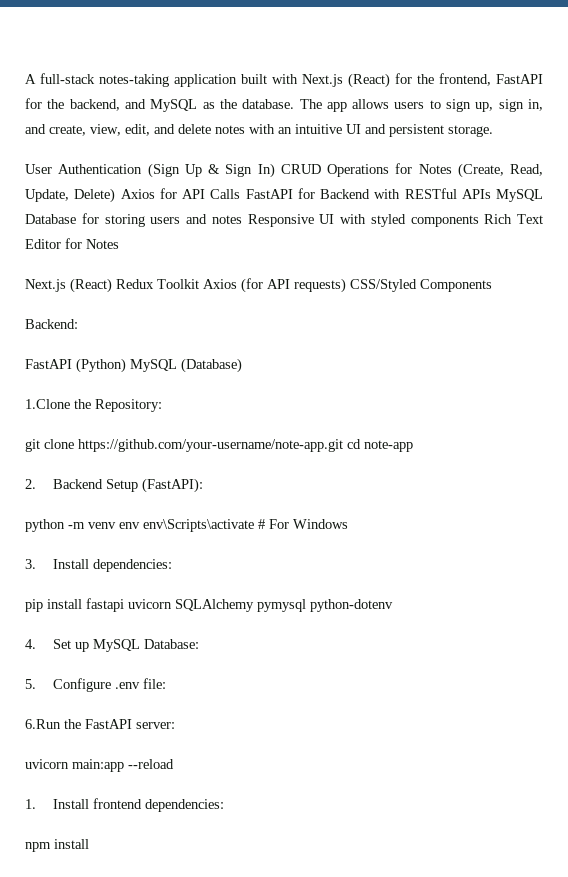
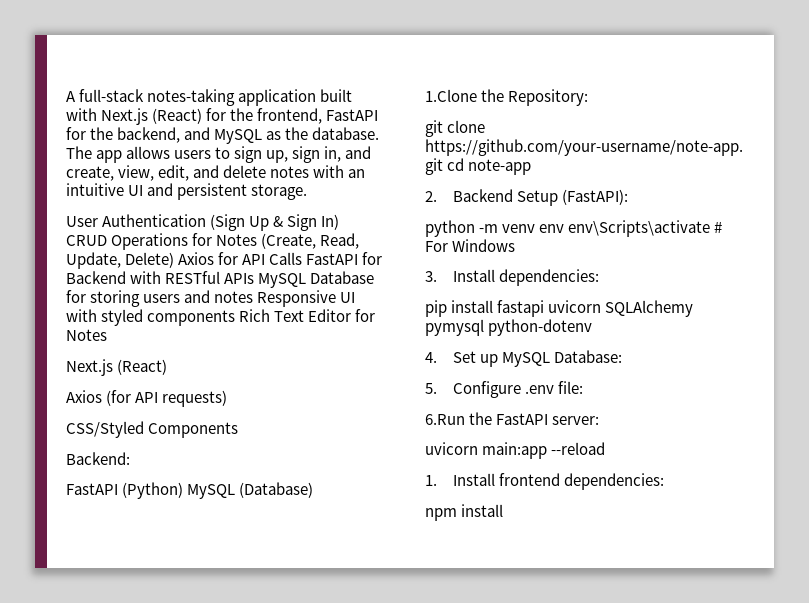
  User Authentication (Sign Up & Sign In) CRUD Operations for Notes (Create, Read, Update, Delete) Axios for API Calls FastAPI for Backend with RESTful APIs MySQL Database for storing users and notes Responsive UI with styled components Rich Text Editor for Notes
- Next.js (React) Redux Toolkit Axios (for API requests) CSS/Styled Components
+ Next.js (React)
+ Axios (for API requests)
+ CSS/Styled Components

